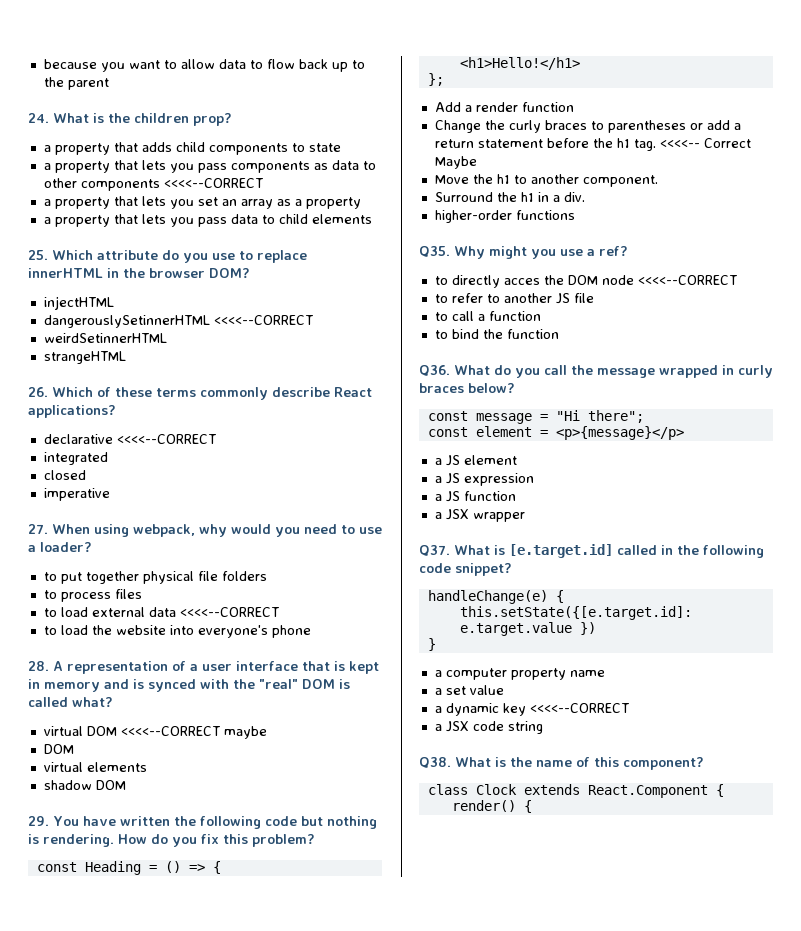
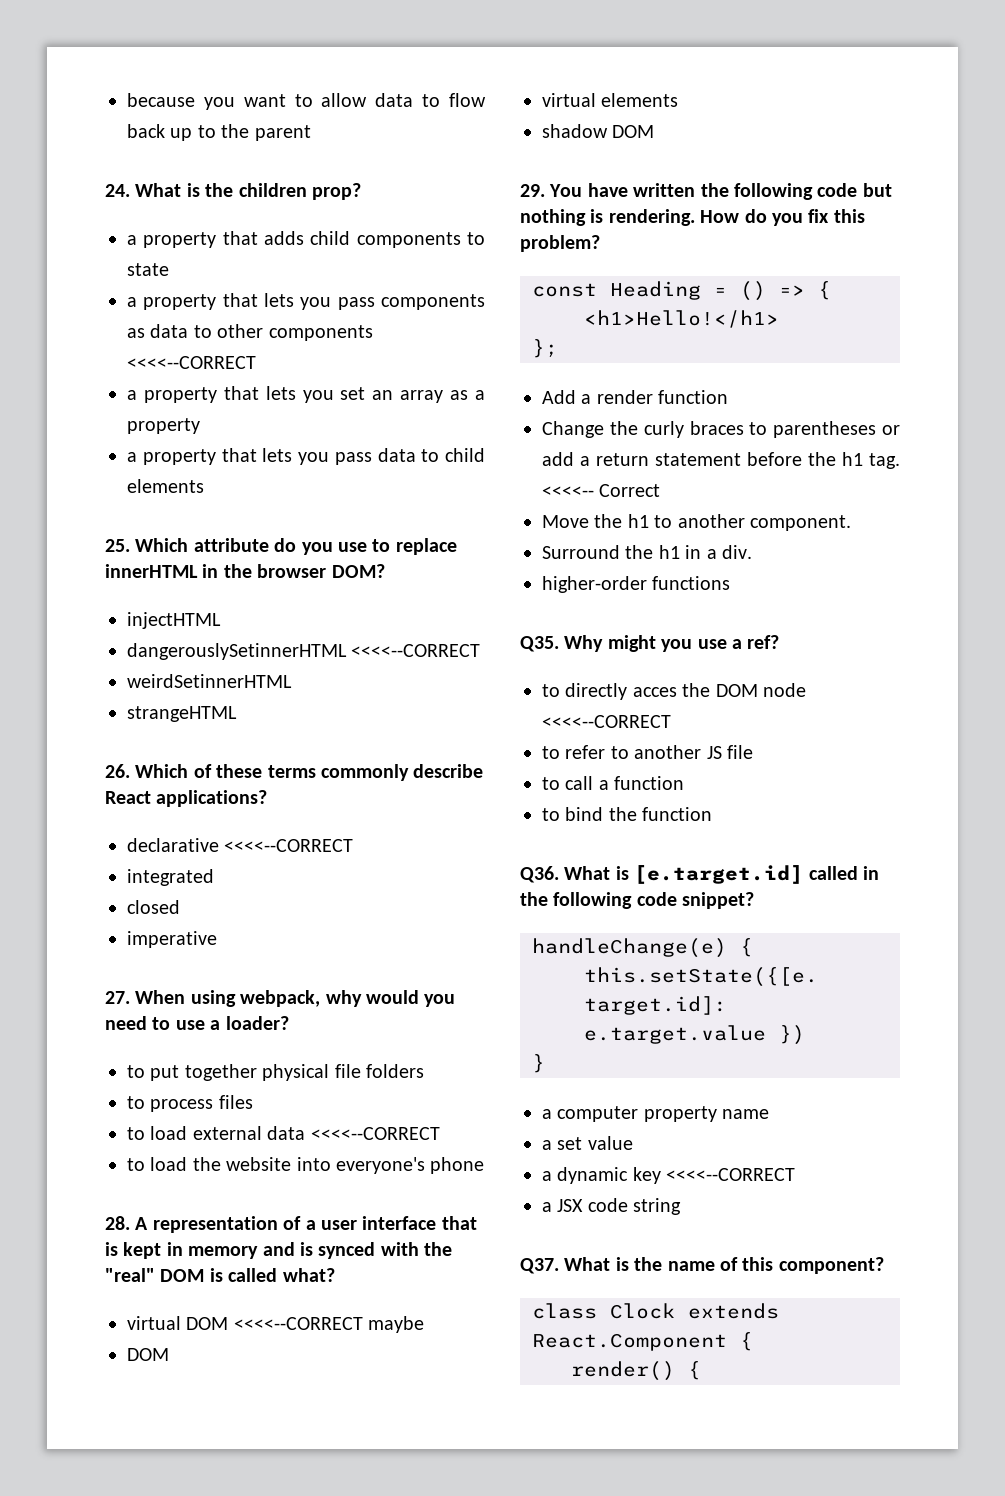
- <<<<-- Correct Maybe
+ <<<<-- Correct
- Q36. What do you call the message wrapped in curly braces below?
- const message = "Hi there";
- const element = <p>{message}</p>
- a JS element
- a JS expression
- a JS function
- a JSX wrapper
- Q37. What is [e.target.id] called in the following code snippet?
+ Q36. What is [e.target.id] called in the following code snippet?
- Q38. What is the name of this component?
+ Q37. What is the name of this component?

